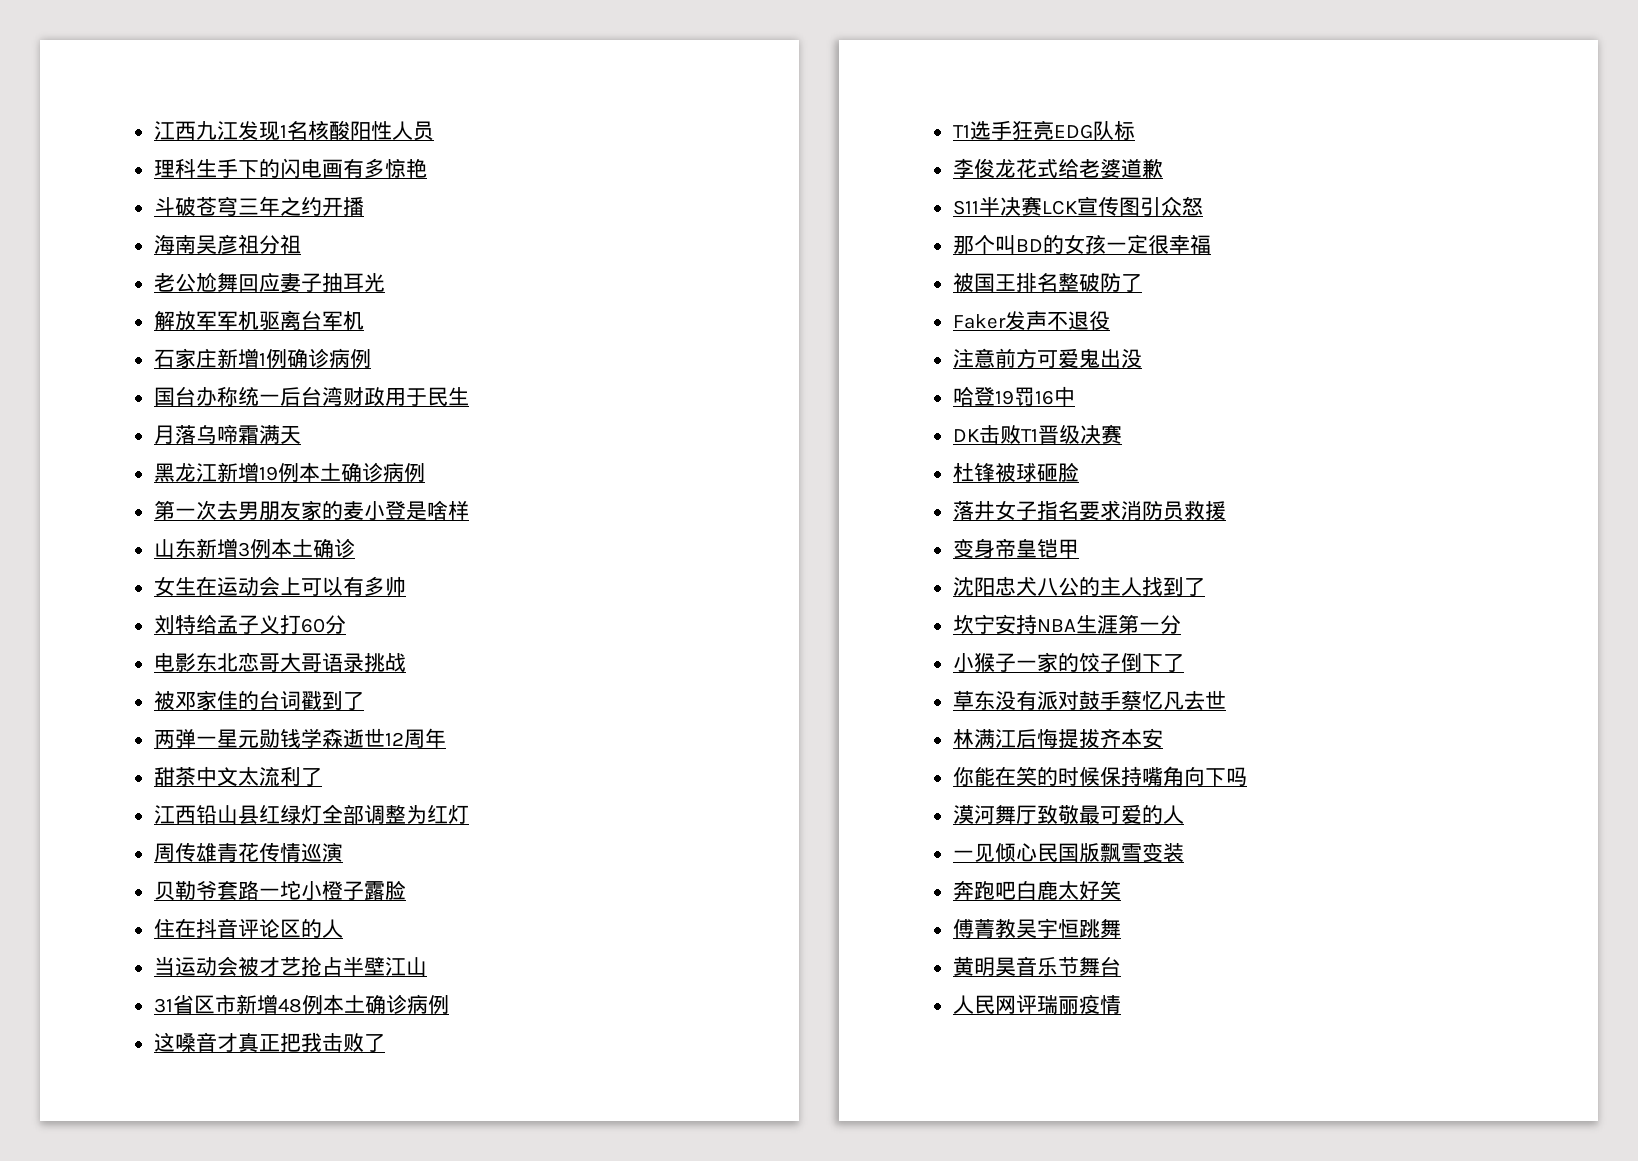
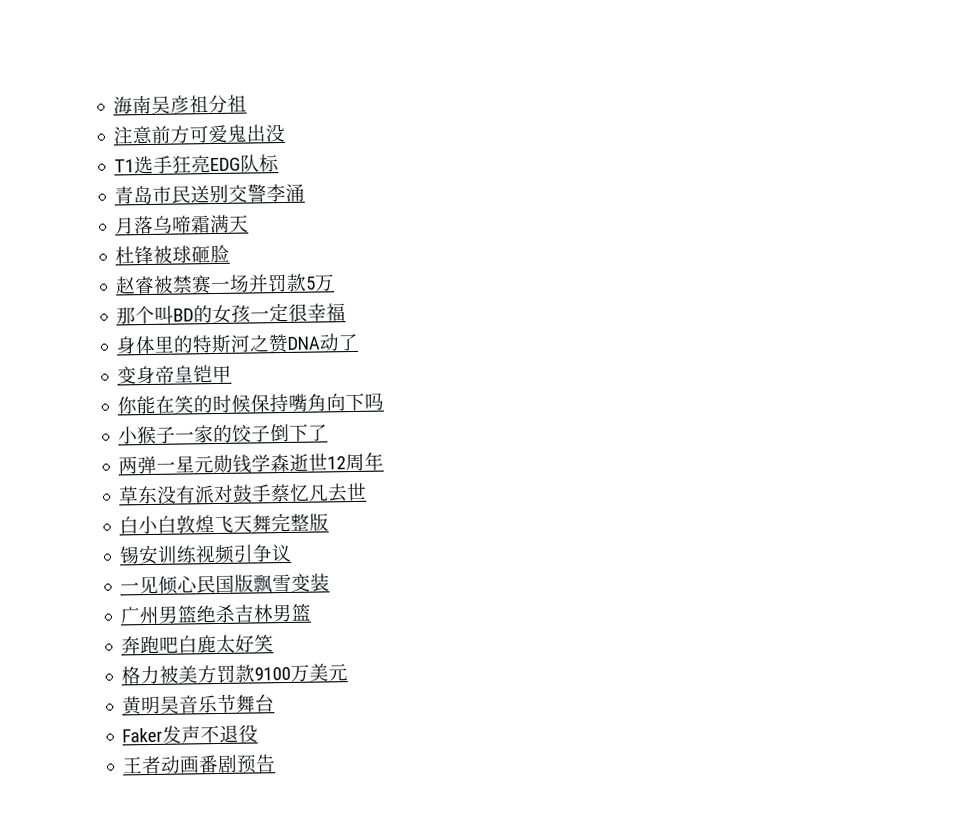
- 江西九江发现1名核酸阳性人员
- 理科生手下的闪电画有多惊艳
- 斗破苍穹三年之约开播
  海南吴彦祖分祖
- 老公尬舞回应妻子抽耳光
- 解放军军机驱离台军机
- 石家庄新增1例确诊病例
- 国台办称统一后台湾财政用于民生
+ 注意前方可爱鬼出没
+ T1选手狂亮EDG队标
+ 青岛市民送别交警李涌
  月落乌啼霜满天
- 黑龙江新增19例本土确诊病例
- 第一次去男朋友家的麦小登是啥样
- 山东新增3例本土确诊
- 女生在运动会上可以有多帅
- 刘特给孟子义打60分
- 电影东北恋哥大哥语录挑战
- 被邓家佳的台词戳到了
+ 杜锋被球砸脸
+ 赵睿被禁赛一场并罚款5万
+ 那个叫BD的女孩一定很幸福
+ 身体里的特斯河之赞DNA动了
+ 变身帝皇铠甲
+ 你能在笑的时候保持嘴角向下吗
+ 小猴子一家的饺子倒下了
- 甜茶中文太流利了
- 江西铅山县红绿灯全部调整为红灯
- 周传雄青花传情巡演
- 贝勒爷套路一坨小橙子露脸
- 住在抖音评论区的人
- 当运动会被才艺抢占半壁江山
- 31省区市新增48例本土确诊病例
- 这嗓音才真正把我击败了
- T1选手狂亮EDG队标
- 李俊龙花式给老婆道歉
- S11半决赛LCK宣传图引众怒
- 那个叫BD的女孩一定很幸福
- 被国王排名整破防了
- Faker发声不退役
- 注意前方可爱鬼出没
- 哈登19罚16中
- DK击败T1晋级决赛
- 杜锋被球砸脸
- 落井女子指名要求消防员救援
- 变身帝皇铠甲
- 沈阳忠犬八公的主人找到了
- 坎宁安持NBA生涯第一分
- 小猴子一家的饺子倒下了
- 林满江后悔提拔齐本安
- 你能在笑的时候保持嘴角向下吗
- 漠河舞厅致敬最可爱的人
+ 白小白敦煌飞天舞完整版
+ 锡安训练视频引争议
+ 广州男篮绝杀吉林男篮
- 傅菁教吴宇恒跳舞
+ 格力被美方罚款9100万美元
  黄明昊音乐节舞台
- 人民网评瑞丽疫情
+ Faker发声不退役
+ 王者动画番剧预告

